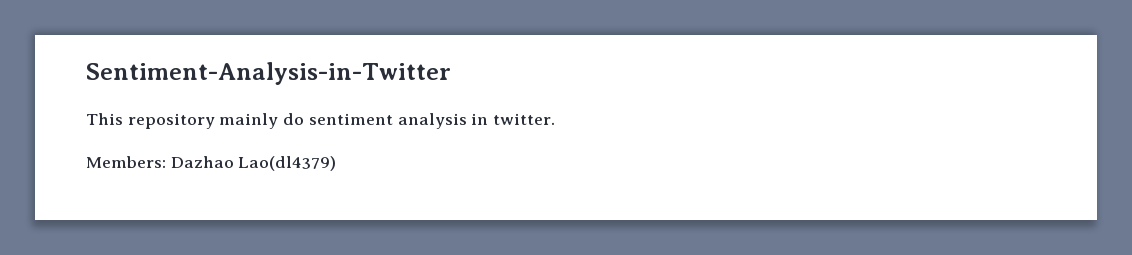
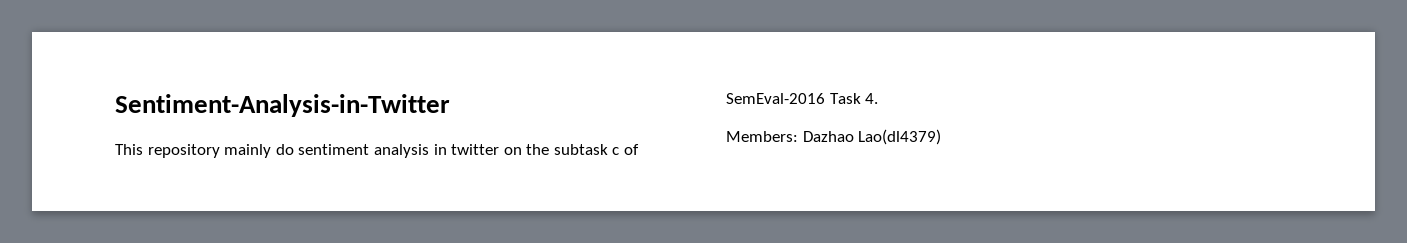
- This repository mainly do sentiment analysis in twitter.
+ This repository mainly do sentiment analysis in twitter on the subtask c of SemEval-2016 Task 4.

